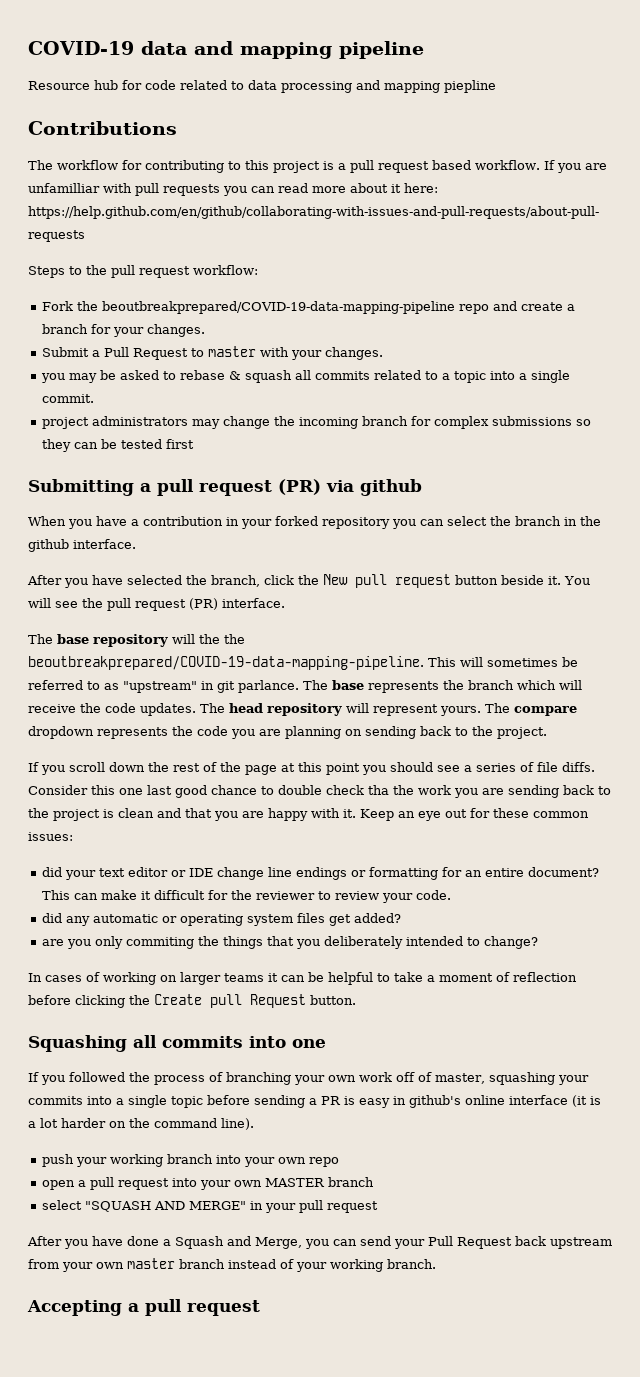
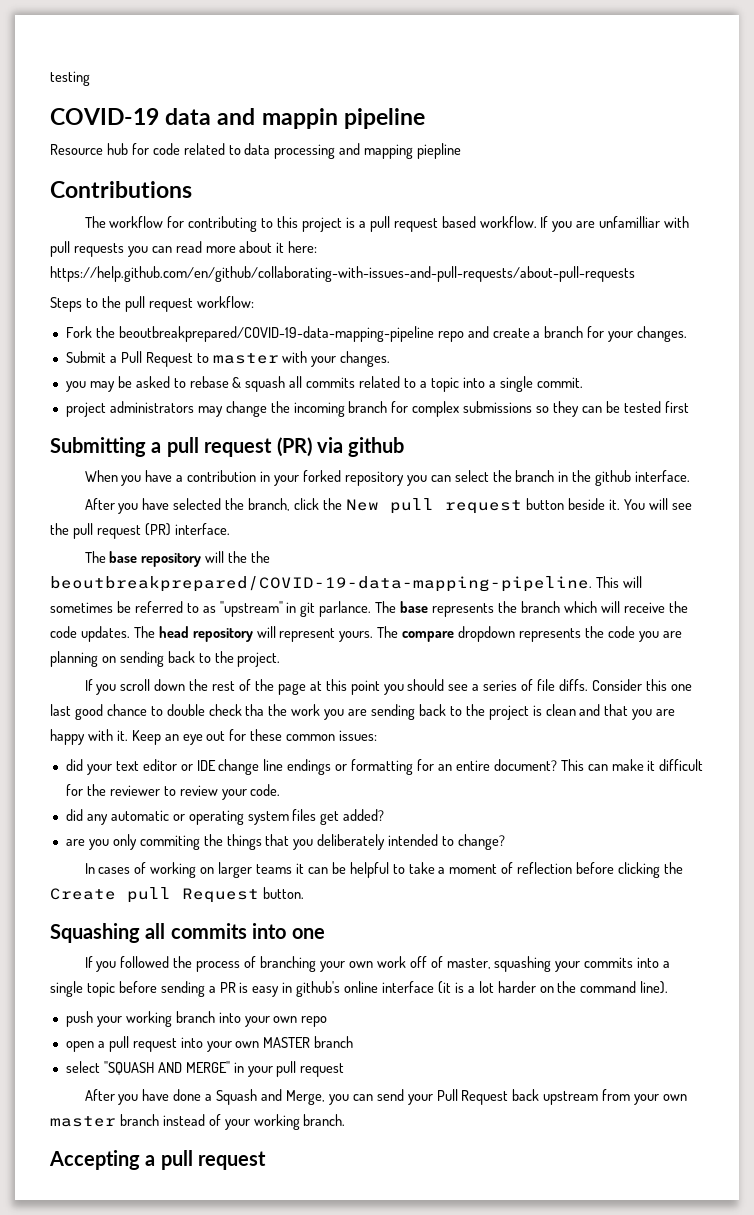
+ testing
- COVID-19 data and mapping pipeline
+ COVID-19 data and mappin pipeline

